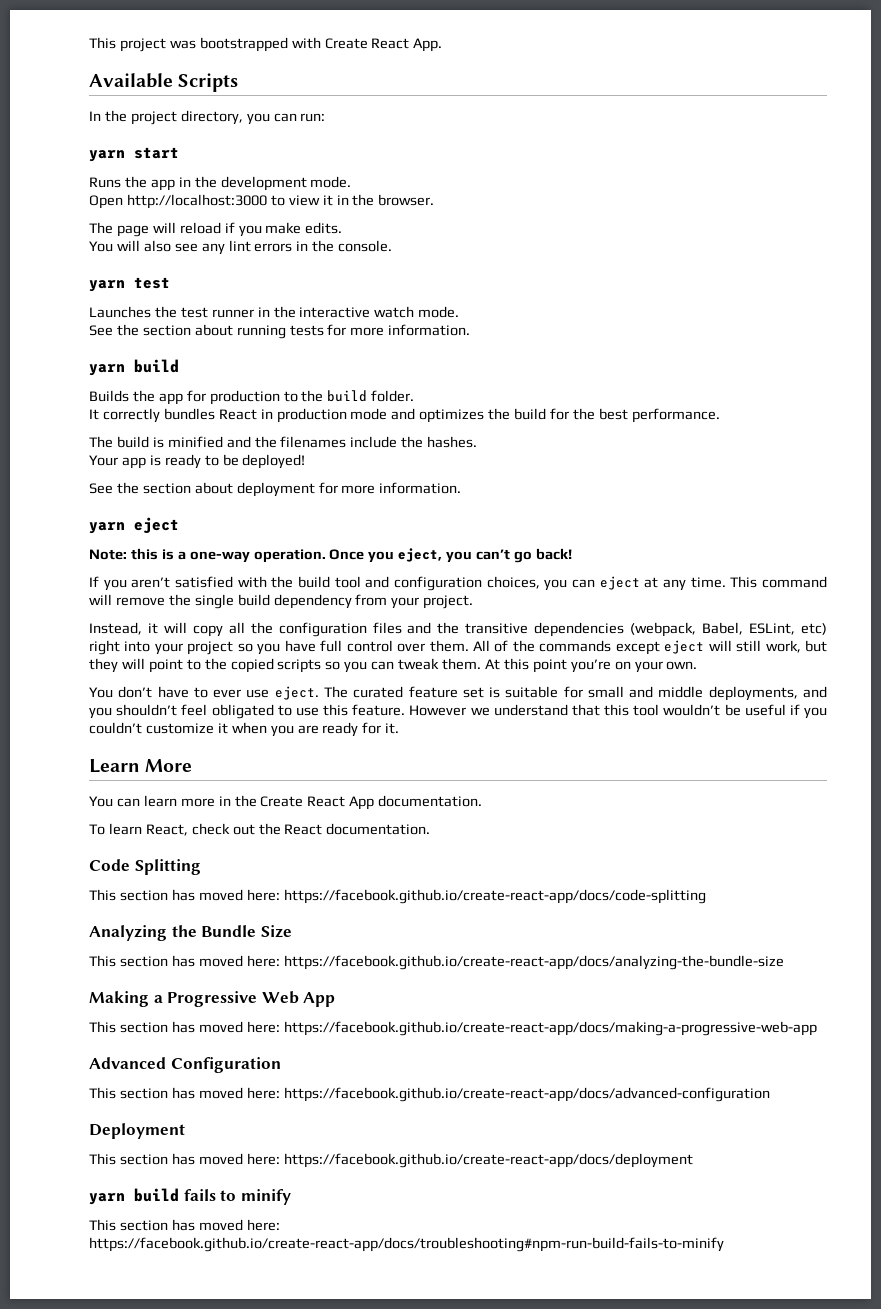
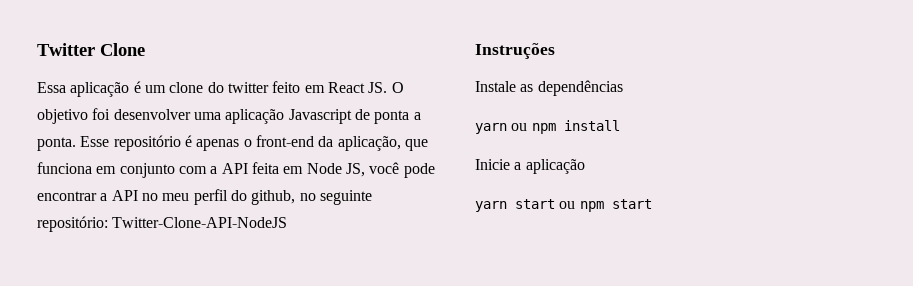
- This project was bootstrapped with Create React App.
- Available Scripts
- In the project directory, you can run:
- yarn start
- Runs the app in the development mode.
- Open http://localhost:3000 to view it in the browser.
- The page will reload if you make edits.
- You will also see any lint errors in the console.
- yarn test
- Launches the test runner in the interactive watch mode.
- See the section about running tests for more information.
- yarn build
- Builds the app for production to the build folder.
- It correctly bundles React in production mode and optimizes the build for the best performance.
- The build is minified and the filenames include the hashes.
- Your app is ready to be deployed!
- See the section about deployment for more information.
- yarn eject
- Note: this is a one-way operation. Once you eject, you can’t go back!
- If you aren’t satisfied with the build tool and configuration choices, you can eject at any time. This command will remove the single build dependency from your project.
- Instead, it will copy all the configuration files and the transitive dependencies (webpack, Babel, ESLint, etc) right into your project so you have full control over them. All of the commands except eject will still work, but they will point to the copied scripts so you can tweak them. At this point you’re on your own.
- You don’t have to ever use eject. The curated feature set is suitable for small and middle deployments, and you shouldn’t feel obligated to use this feature. However we understand that this tool wouldn’t be useful if you couldn’t customize it when you are ready for it.
- Learn More
- You can learn more in the Create React App documentation.
- To learn React, check out the React documentation.
- Code Splitting
- This section has moved here: https://facebook.github.io/create-react-app/docs/code-splitting
- Analyzing the Bundle Size
- This section has moved here: https://facebook.github.io/create-react-app/docs/analyzing-the-bundle-size
- Making a Progressive Web App
- This section has moved here: https://facebook.github.io/create-react-app/docs/making-a-progressive-web-app
- Advanced Configuration
- This section has moved here: https://facebook.github.io/create-react-app/docs/advanced-configuration
- Deployment
- This section has moved here: https://facebook.github.io/create-react-app/docs/deployment
- yarn build fails to minify
- This section has moved here: https://facebook.github.io/create-react-app/docs/troubleshooting#npm-run-build-fails-to-minify
+ Twitter Clone
+ Essa aplicação é um clone do twitter feito em React JS. O objetivo foi desenvolver uma aplicação Javascript de ponta a ponta. Esse repositório é apenas o front-end da aplicação, que funciona em conjunto com a API feita em Node JS, você pode encontrar a API no meu perfil do github, no seguinte repositório: Twitter-Clone-API-NodeJS
+ Instruções
+ Instale as dependências
+ yarn ou npm install
+ Inicie a aplicação
+ yarn start ou npm start

